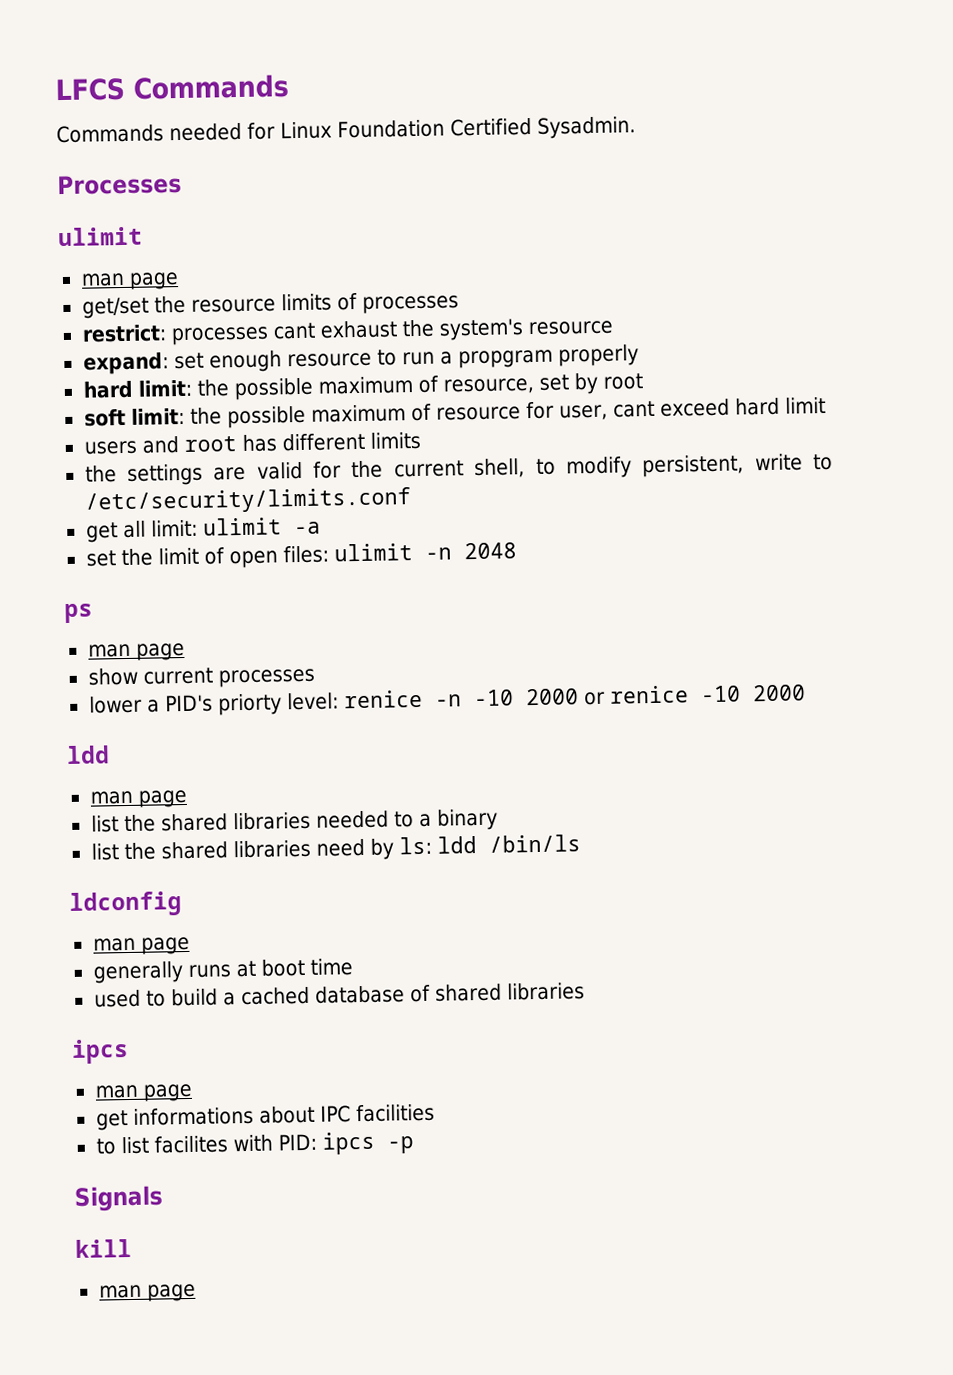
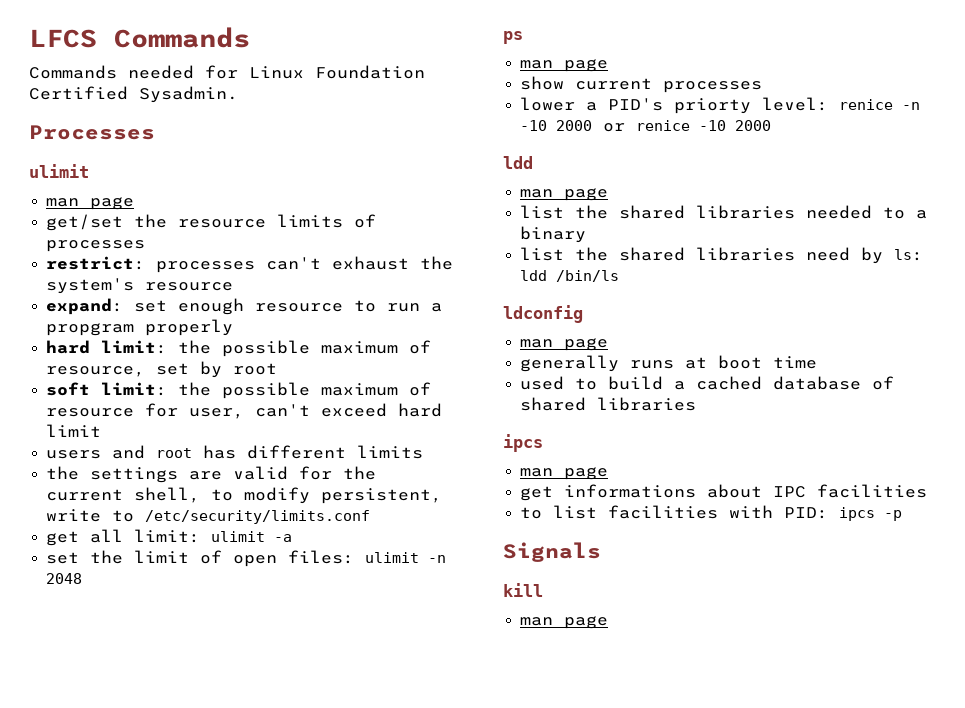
- restrict: processes cant exhaust the system's resource
+ restrict: processes can't exhaust the system's resource
- soft limit: the possible maximum of resource for user, cant exceed hard limit
+ soft limit: the possible maximum of resource for user, can't exceed hard limit
- to list facilites with PID: ipcs -p
+ to list facilities with PID: ipcs -p

